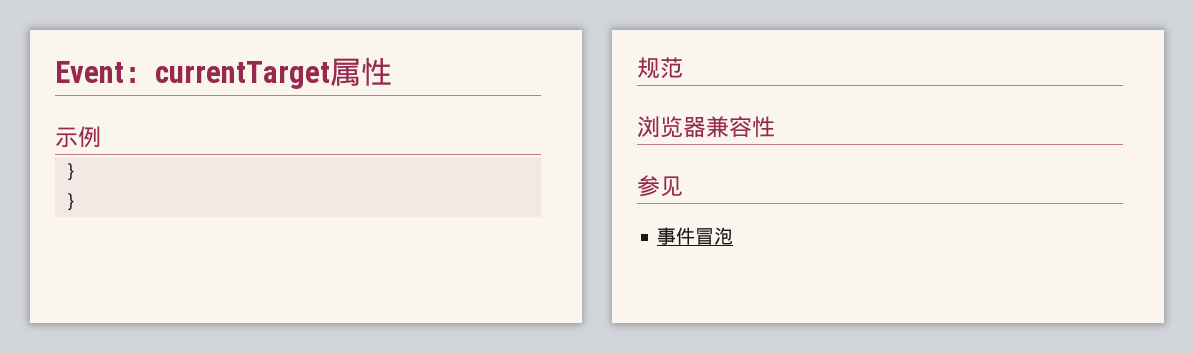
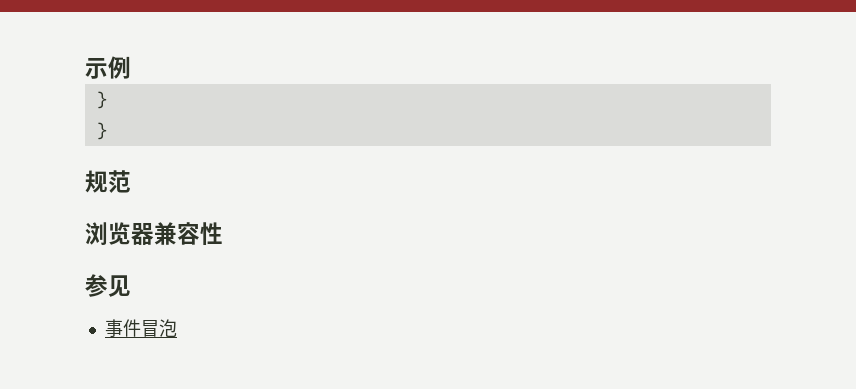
- Event：currentTarget属性

